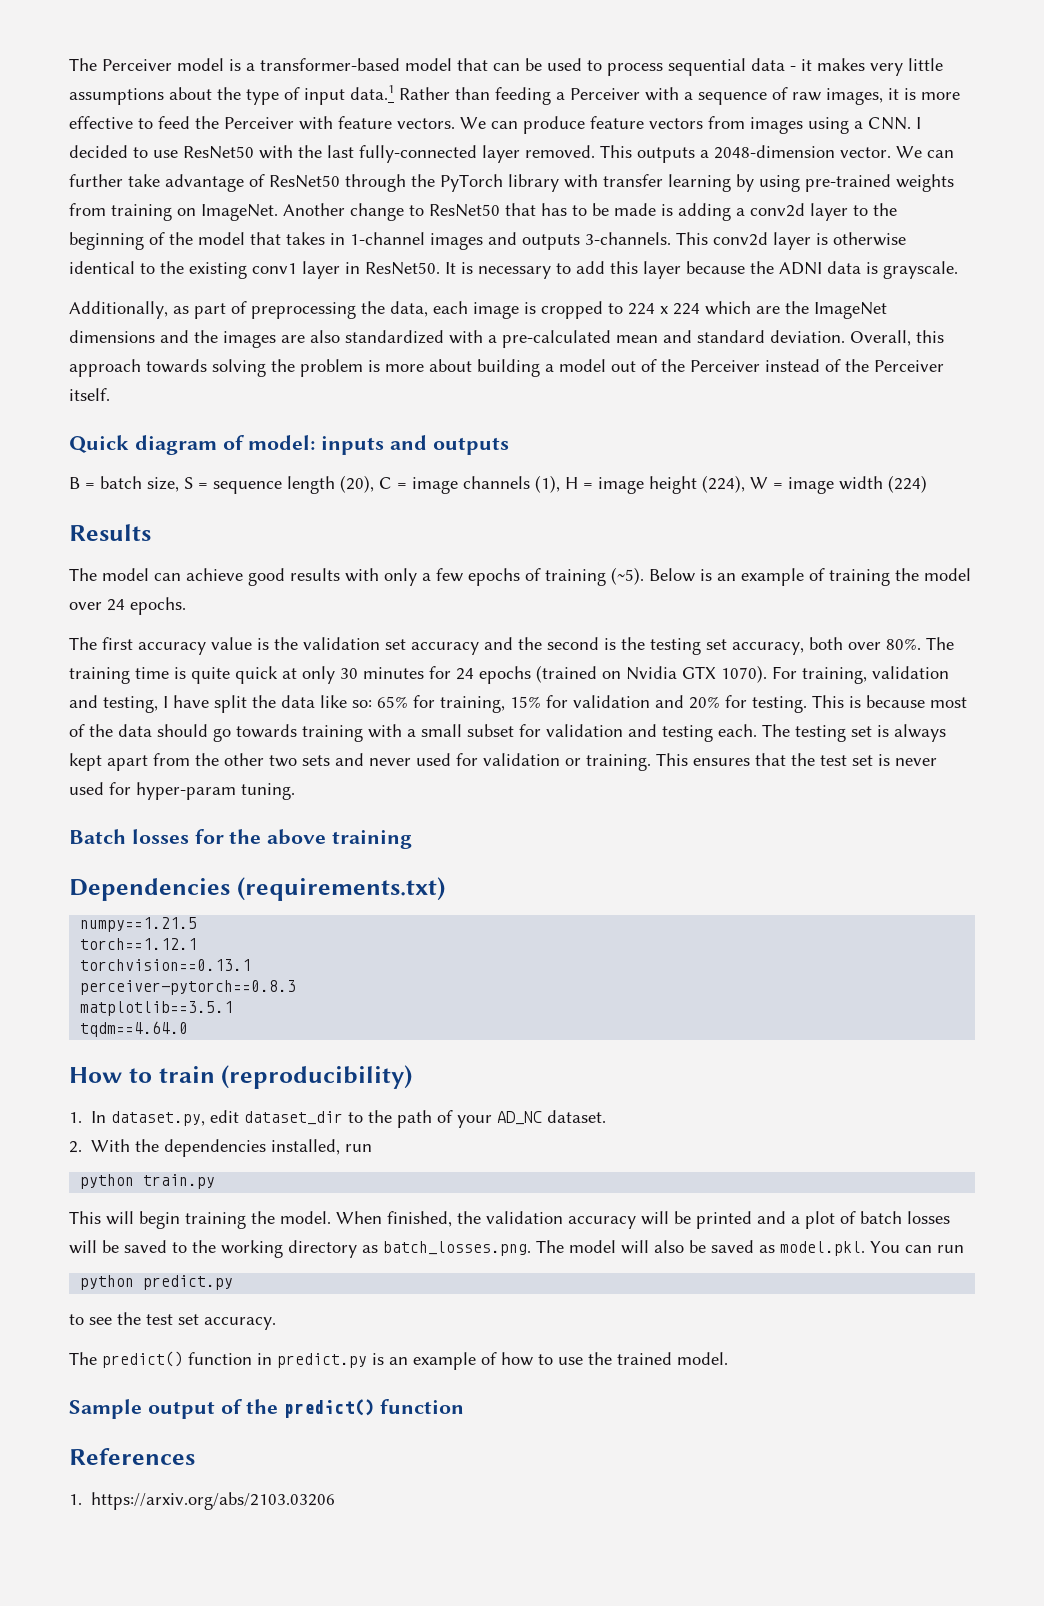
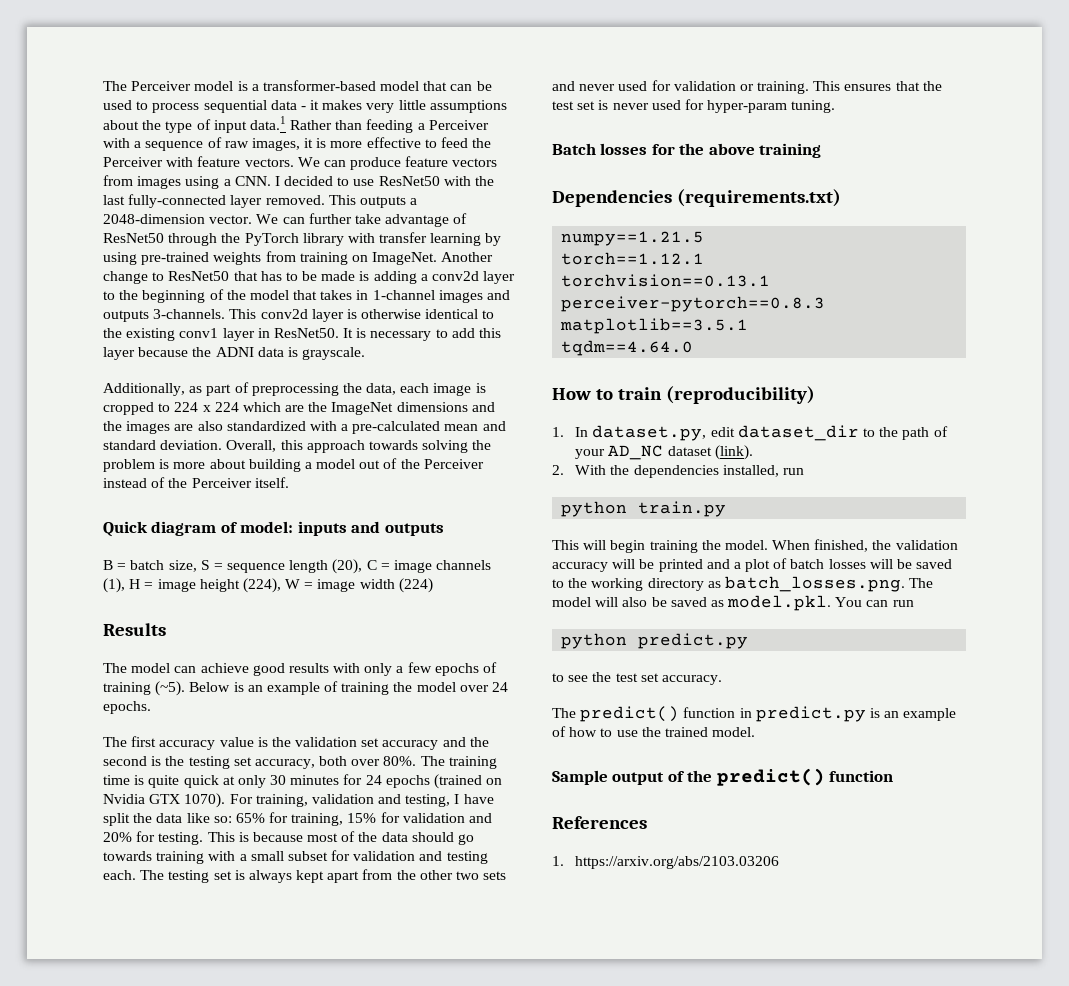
- 1. In dataset.py, edit dataset_dir to the path of your AD_NC dataset.
+ 1. In dataset.py, edit dataset_dir to the path of your AD_NC dataset (link).

